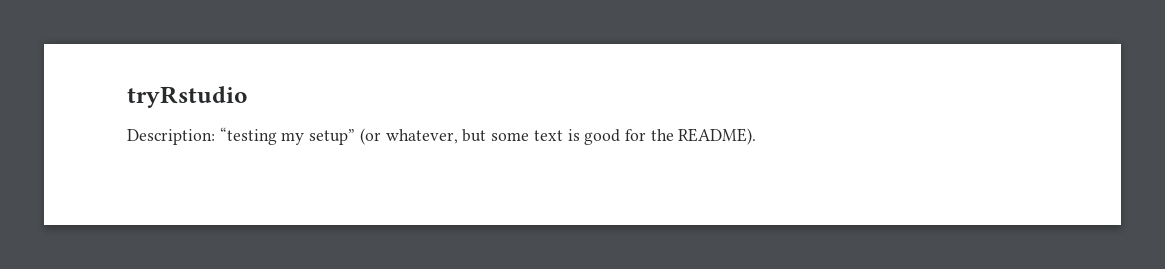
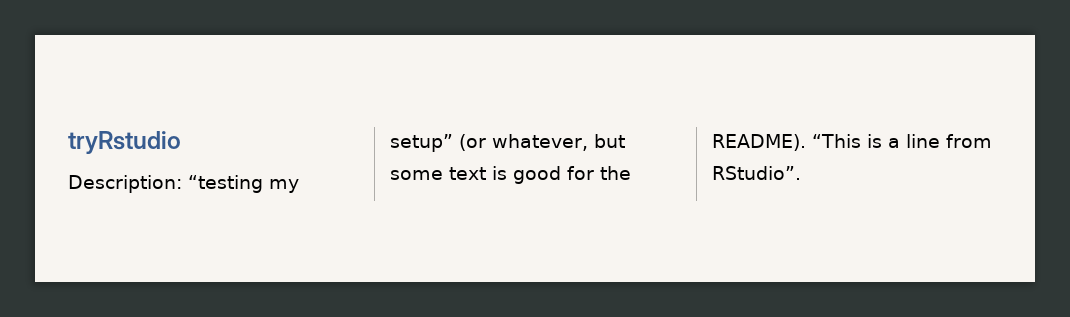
+ “This is a line from RStudio”.

